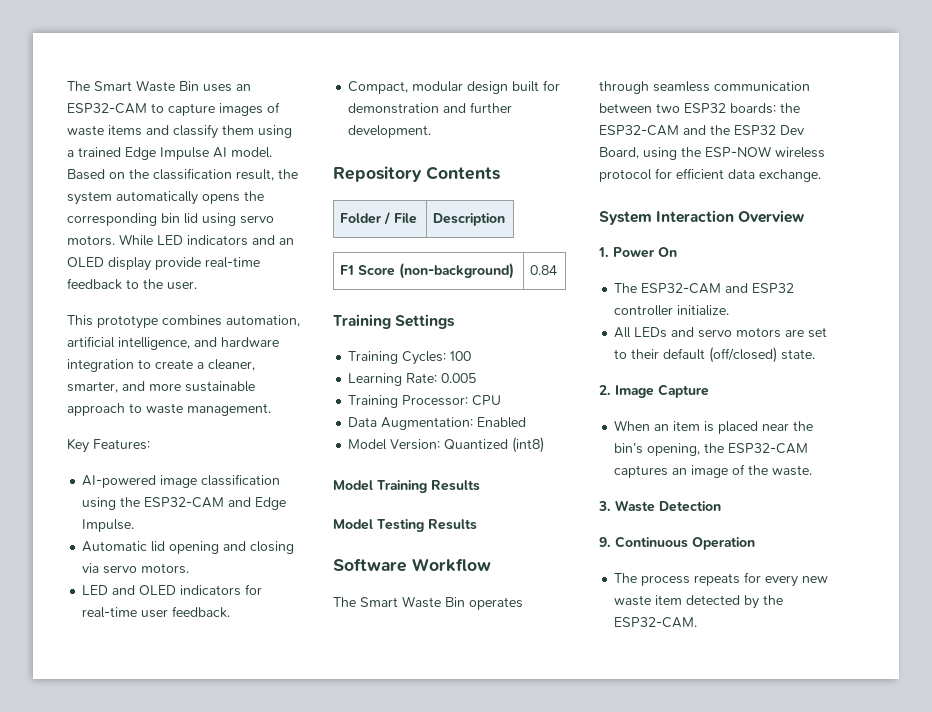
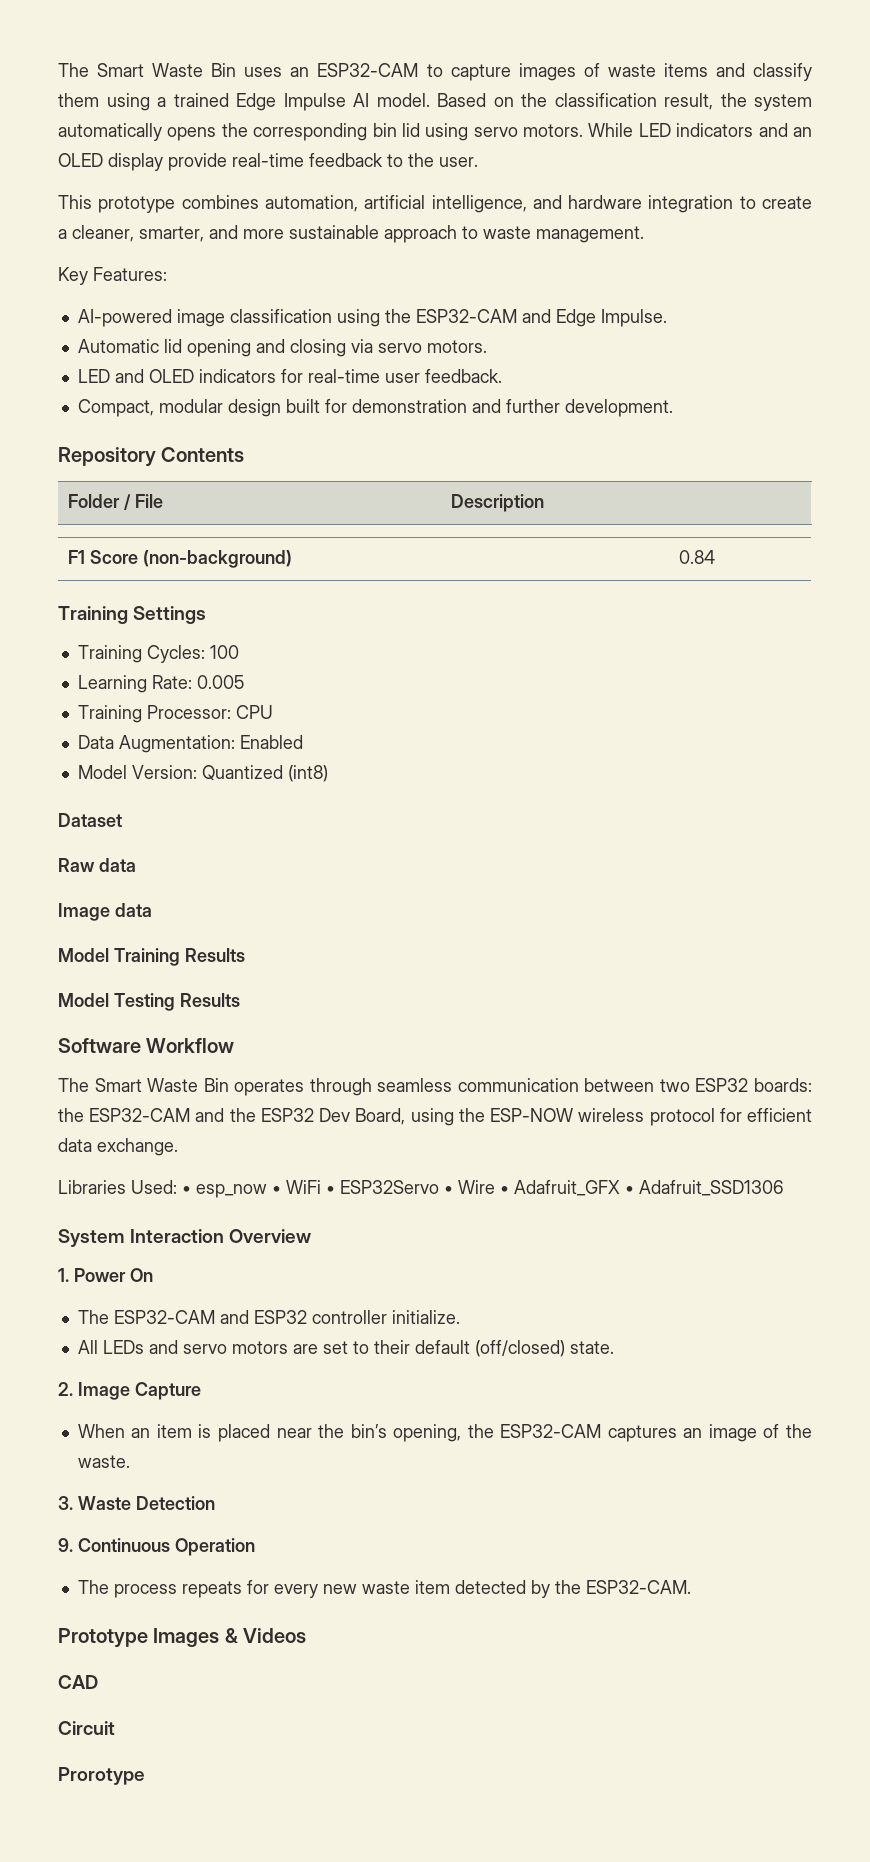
+ Dataset
+ Raw data
+ Image data
+ Libraries Used: • esp_now • WiFi • ESP32Servo • Wire • Adafruit_GFX • Adafruit_SSD1306
+ Prototype Images & Videos
+ CAD
+ Circuit
+ Prorotype

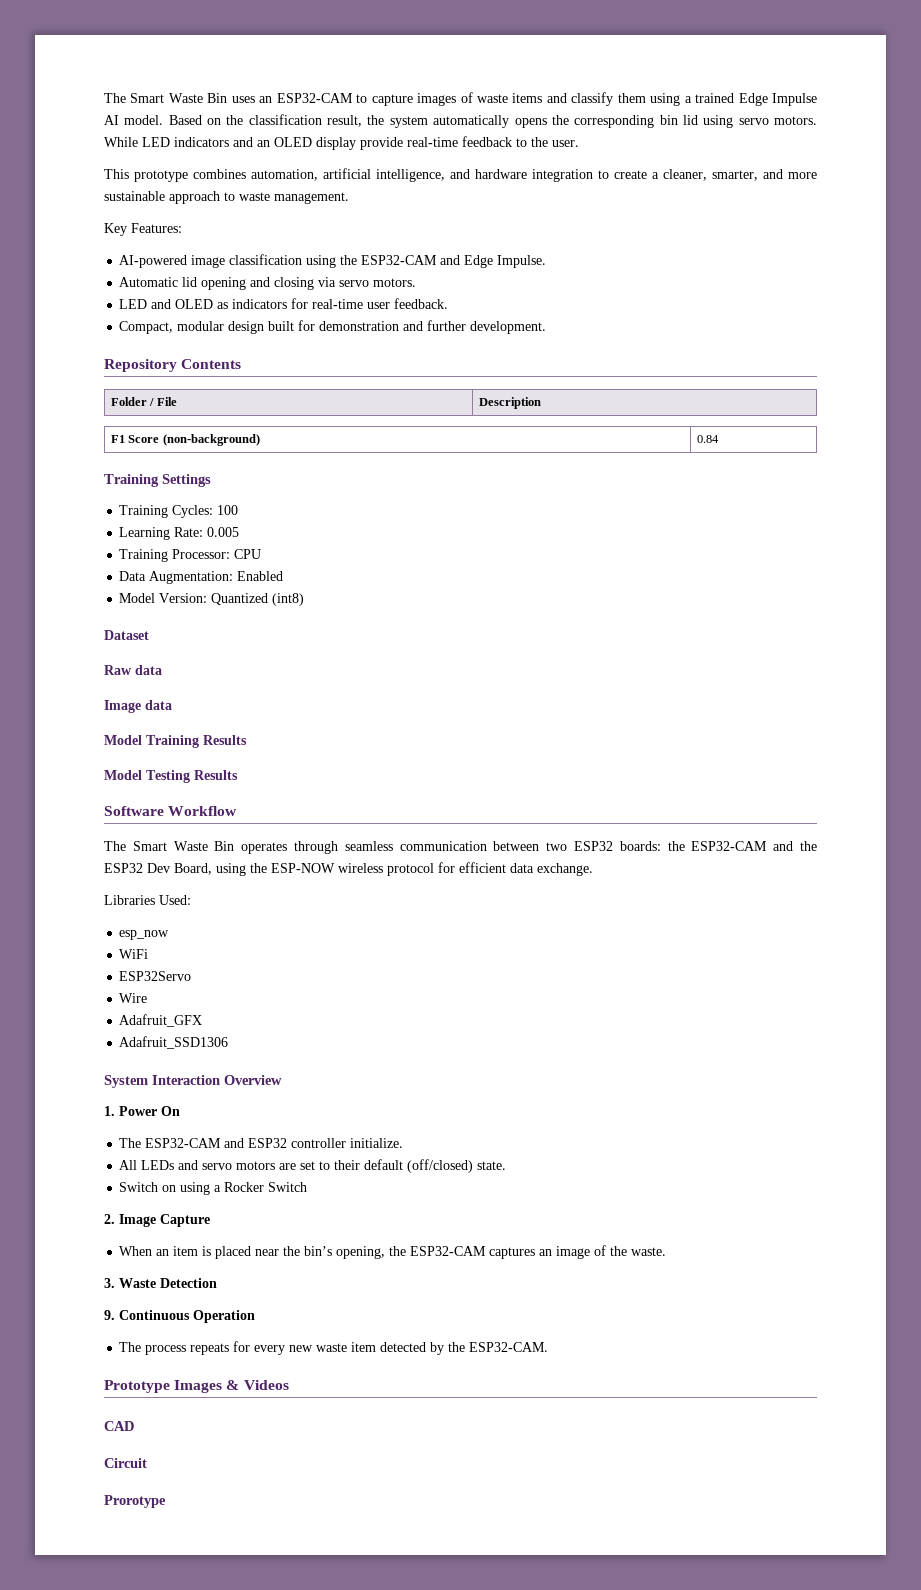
- LED and OLED indicators for real-time user feedback.
+ LED and OLED as indicators for real-time user feedback.
- Libraries Used: • esp_now • WiFi • ESP32Servo • Wire • Adafruit_GFX • Adafruit_SSD1306
+ Libraries Used:
+ esp_now
+ WiFi
+ ESP32Servo
+ Wire
+ Adafruit_GFX
+ Adafruit_SSD1306
+ Switch on using a Rocker Switch

